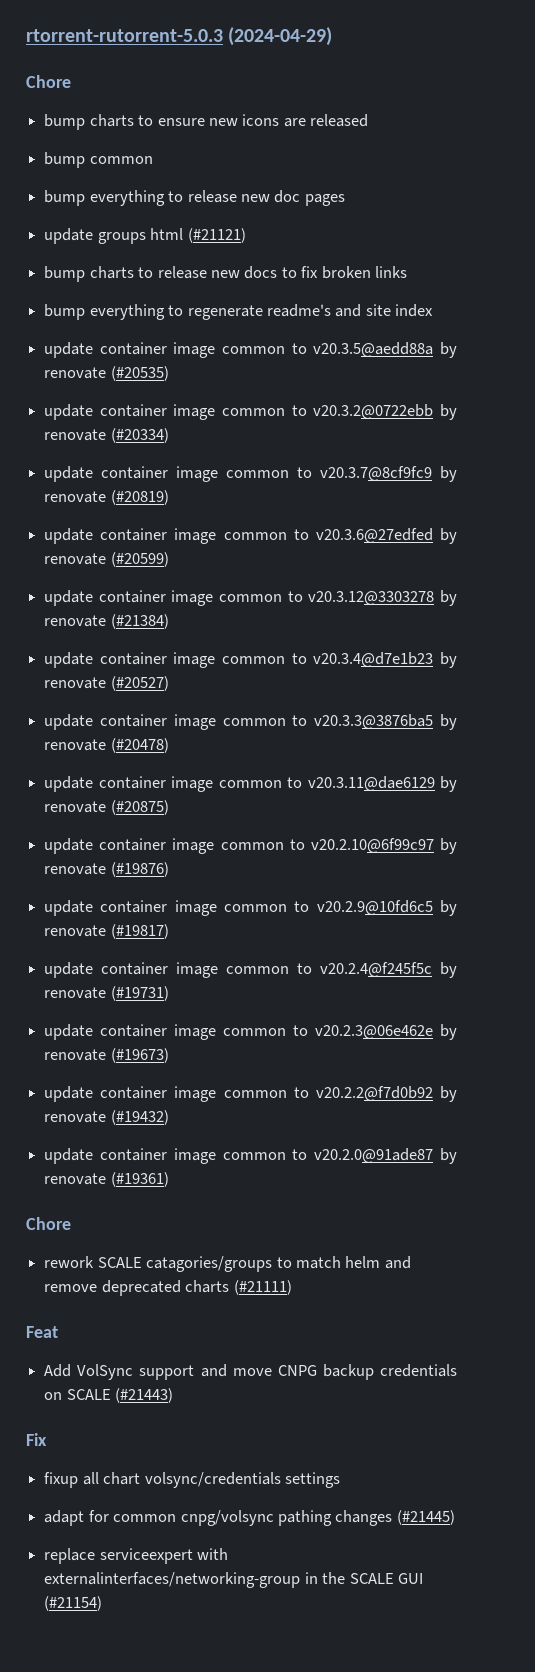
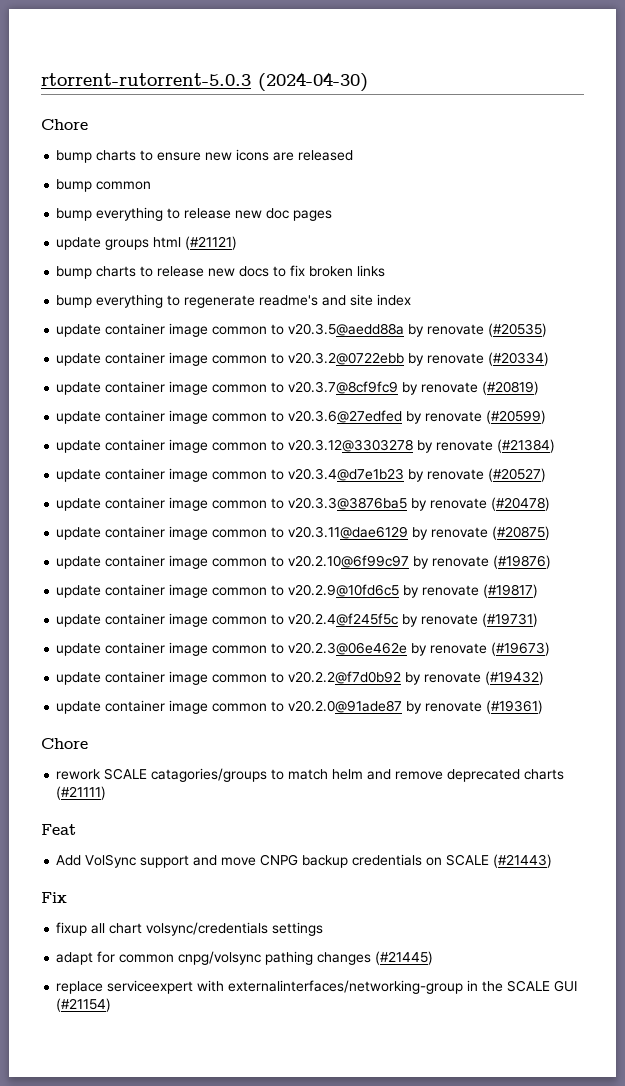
- rtorrent-rutorrent-5.0.3 (2024-04-29)
+ rtorrent-rutorrent-5.0.3 (2024-04-30)

